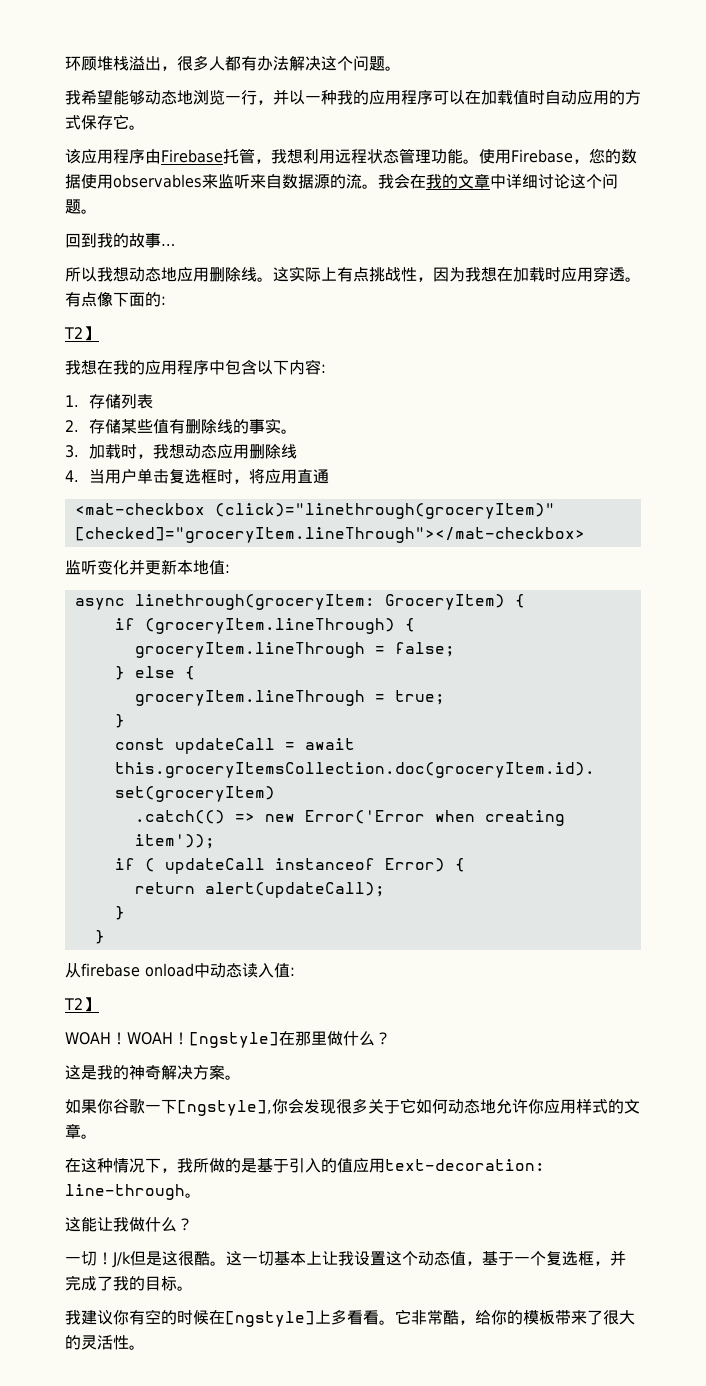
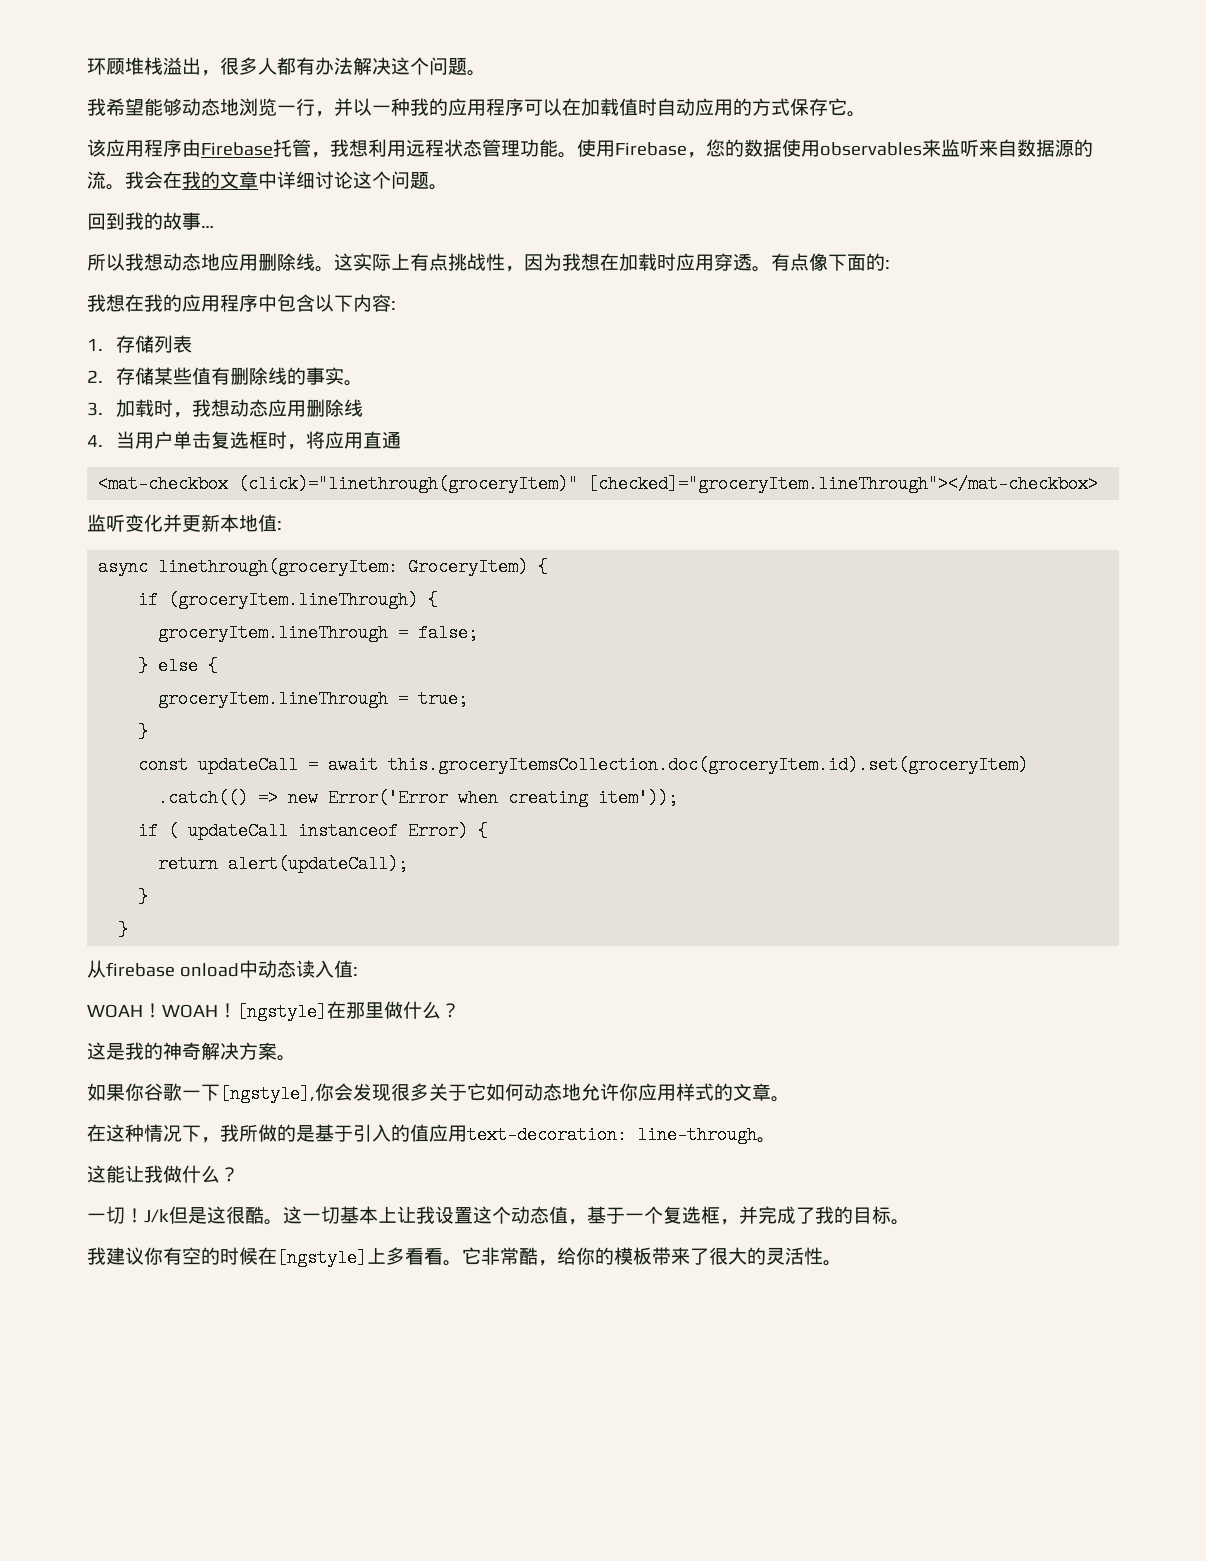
  有点像下面的:
- T2】
  从firebase onload中动态读入值:
- T2】

